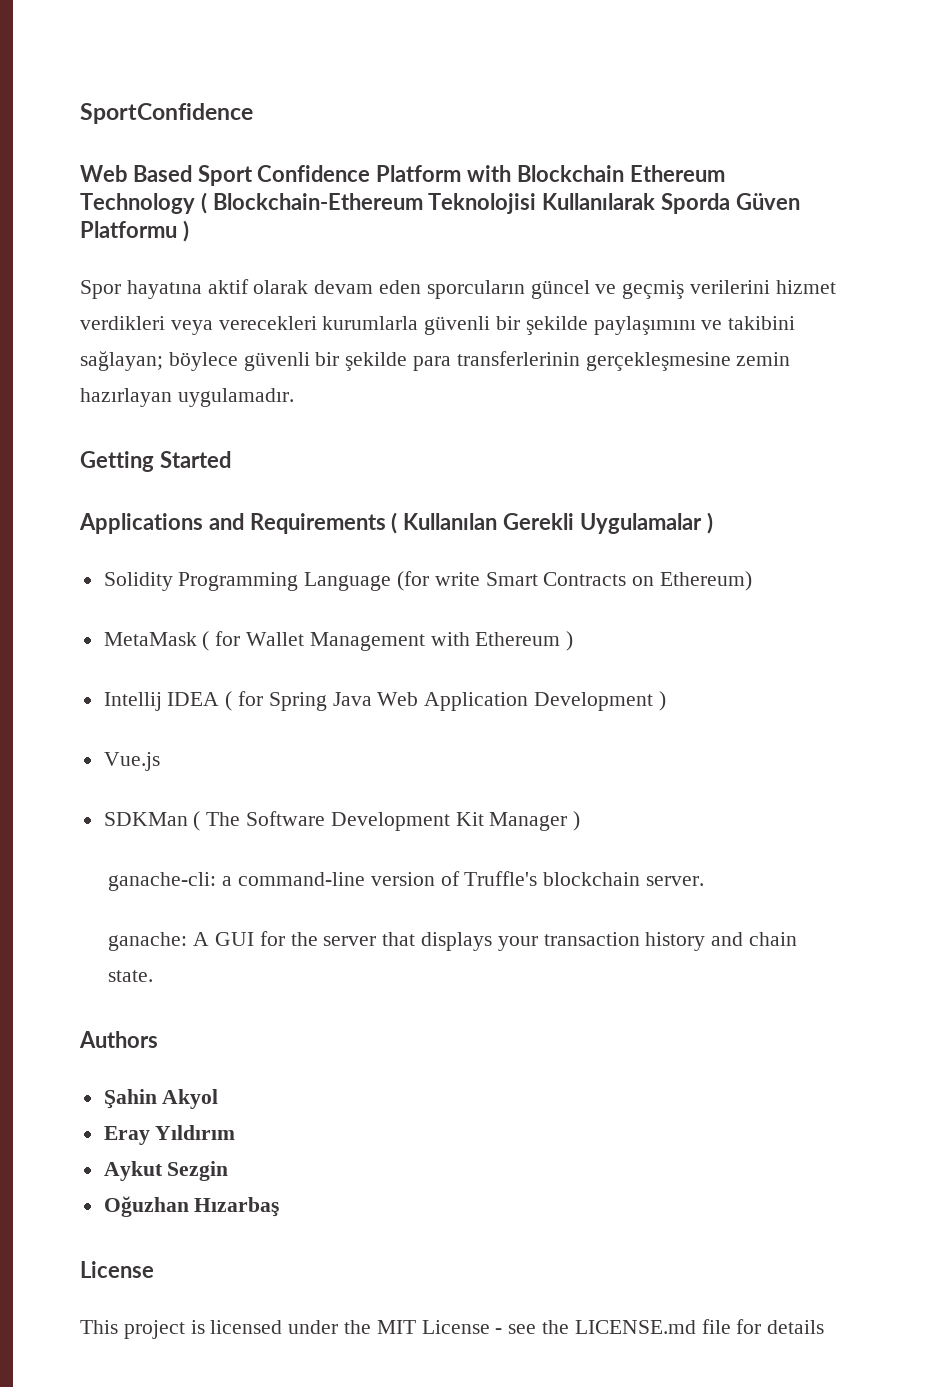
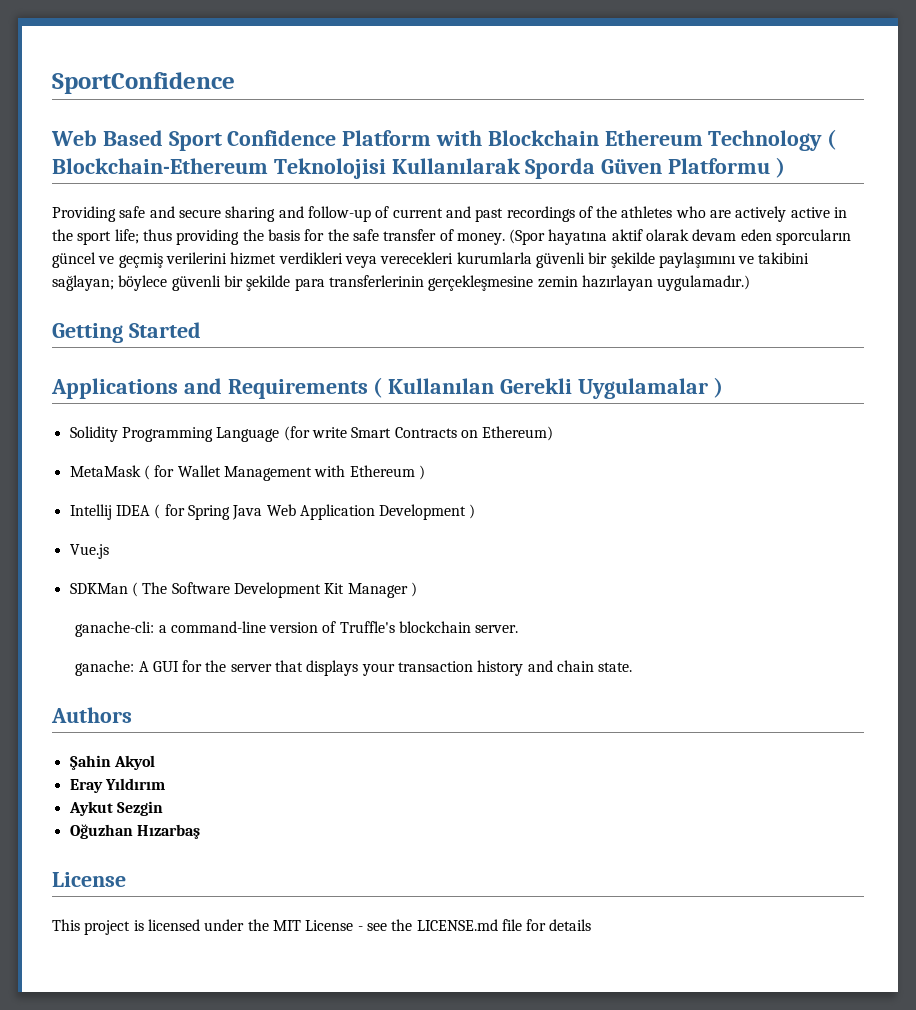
- Spor hayatına aktif olarak devam eden sporcuların güncel ve geçmiş verilerini hizmet verdikleri veya verecekleri kurumlarla güvenli bir şekilde paylaşımını ve takibini sağlayan; böylece güvenli bir şekilde para transferlerinin gerçekleşmesine zemin hazırlayan uygulamadır.
+ Providing safe and secure sharing and follow-up of current and past recordings of the athletes who are actively active in the sport life; thus providing the basis for the safe transfer of money. (Spor hayatına aktif olarak devam eden sporcuların güncel ve geçmiş verilerini hizmet verdikleri veya verecekleri kurumlarla güvenli bir şekilde paylaşımını ve takibini sağlayan; böylece güvenli bir şekilde para transferlerinin gerçekleşmesine zemin hazırlayan uygulamadır.)

